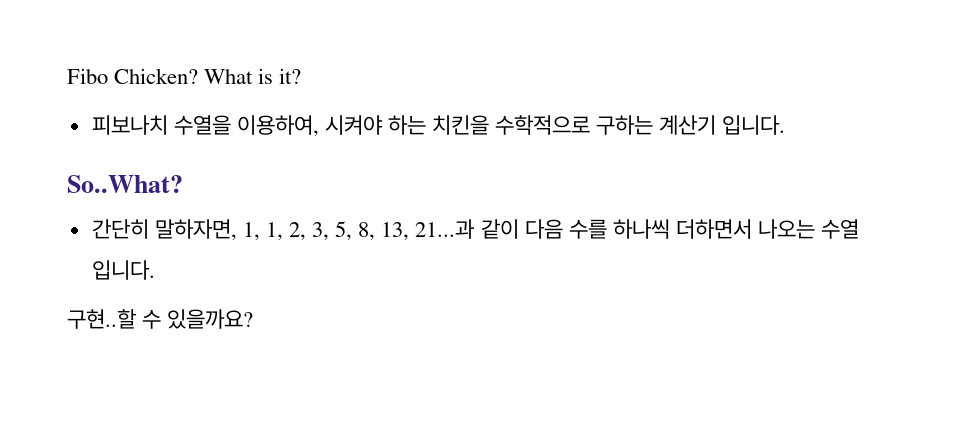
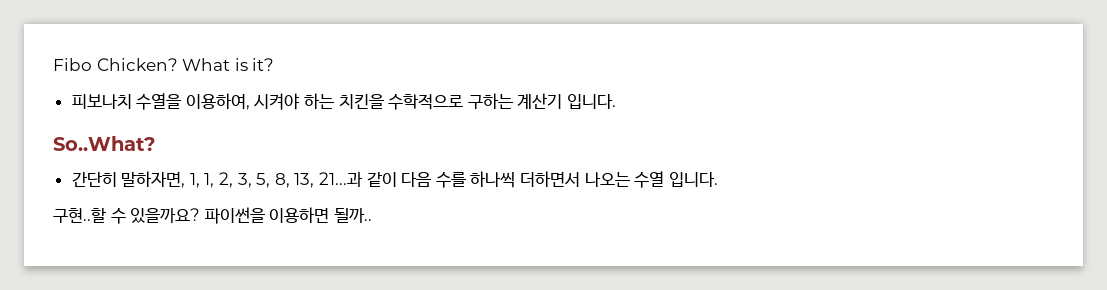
+ 파이썬을 이용하면 될까..

